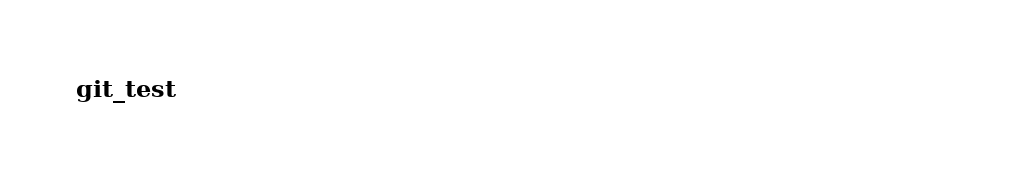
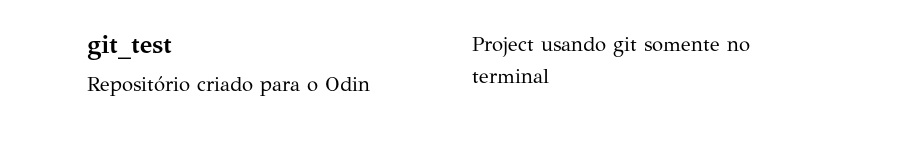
+ Repositório criado para o Odin Project usando git somente no terminal

